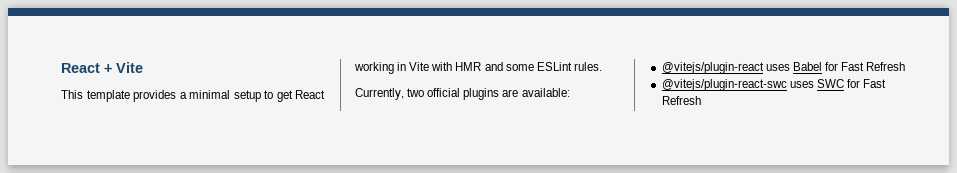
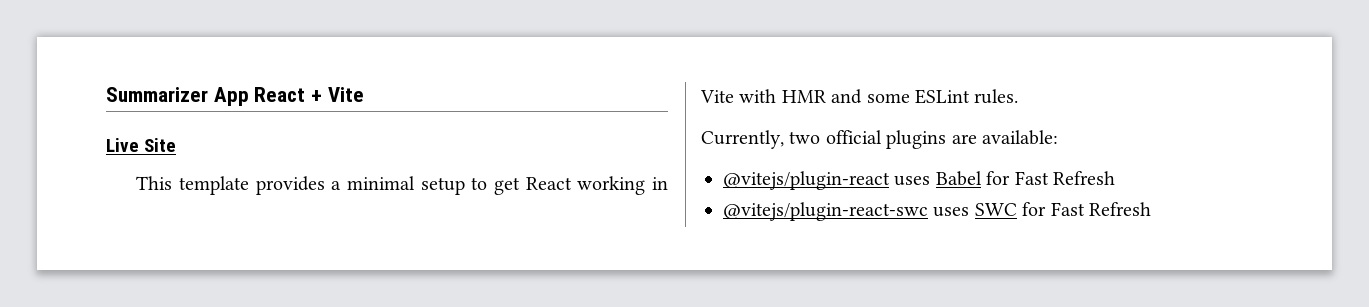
- React + Vite
+ Summarizer App React + Vite
+ Live Site

